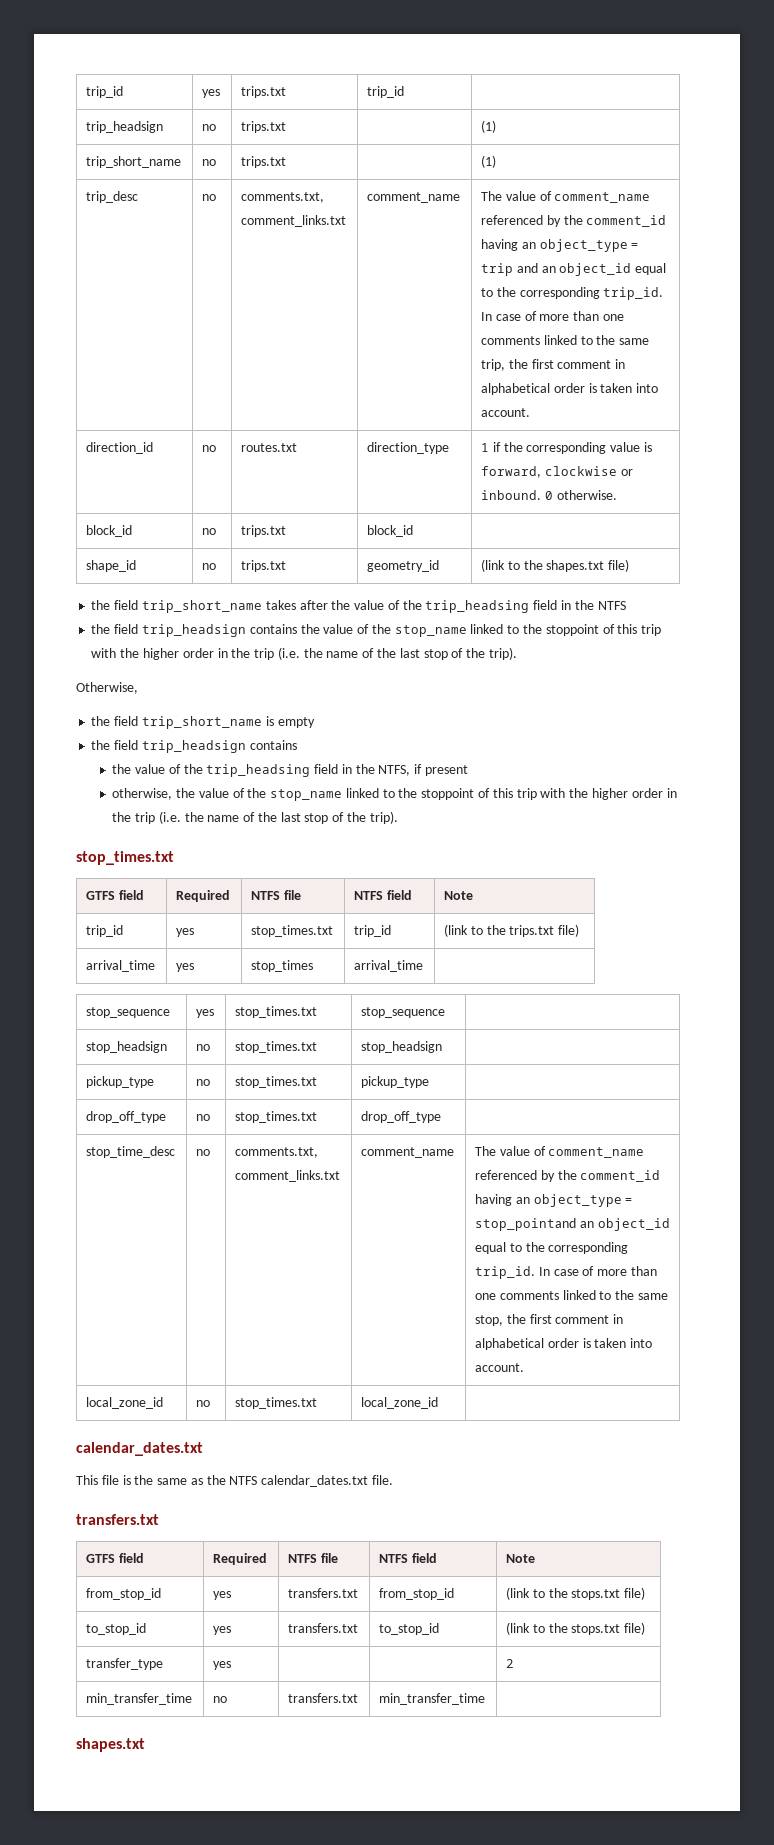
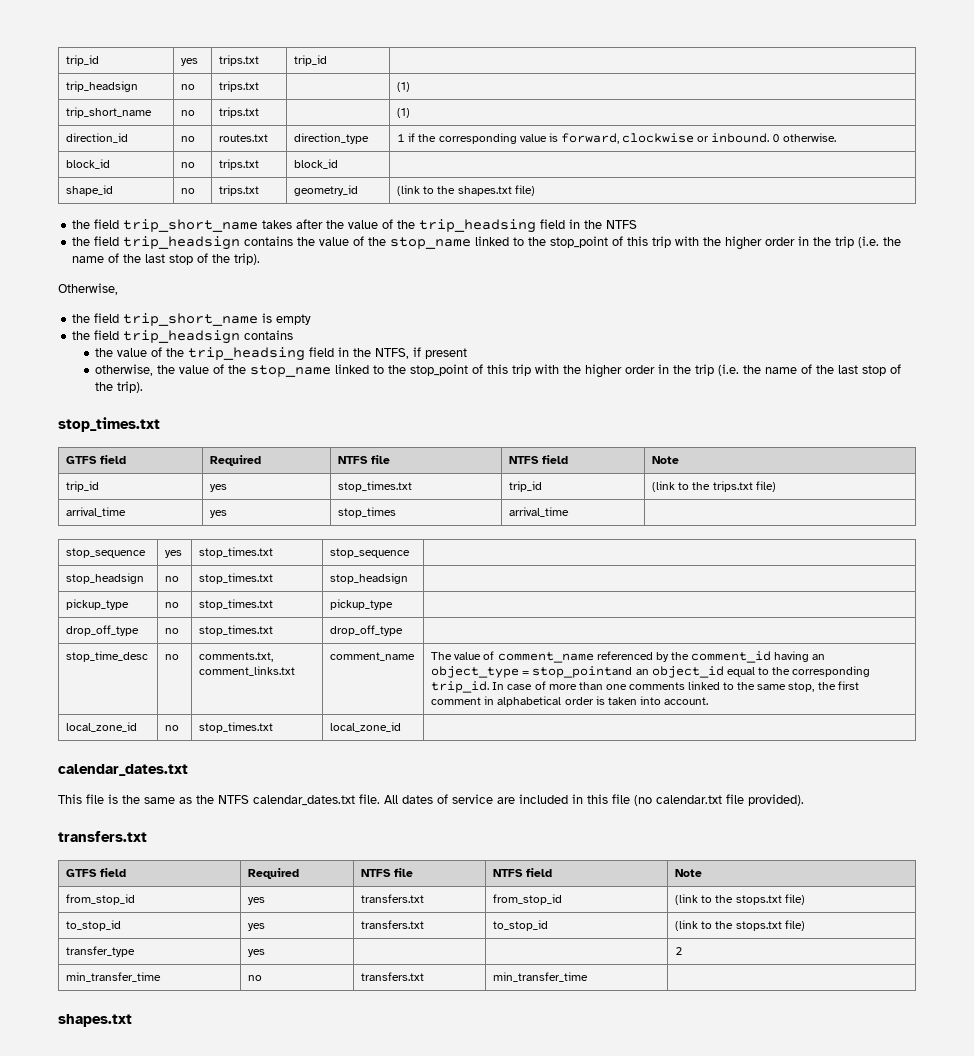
- trip_desc | no | comments.txt, comment_links.txt | comment_name | The value of comment_name referenced by the comment_id having an object_type = trip and an object_id equal to the corresponding trip_id. In case of more than one comments linked to the same trip, the first comment in alphabetical order is taken into account.
- the field trip_headsign contains the value of the stop_name linked to the stoppoint of this trip with the higher order in the trip (i.e. the name of the last stop of the trip).
+ the field trip_headsign contains the value of the stop_name linked to the stop_point of this trip with the higher order in the trip (i.e. the name of the last stop of the trip).
- otherwise, the value of the stop_name linked to the stoppoint of this trip with the higher order in the trip (i.e. the name of the last stop of the trip).
+ otherwise, the value of the stop_name linked to the stop_point of this trip with the higher order in the trip (i.e. the name of the last stop of the trip).
+ All dates of service are included in this file (no calendar.txt file provided).

